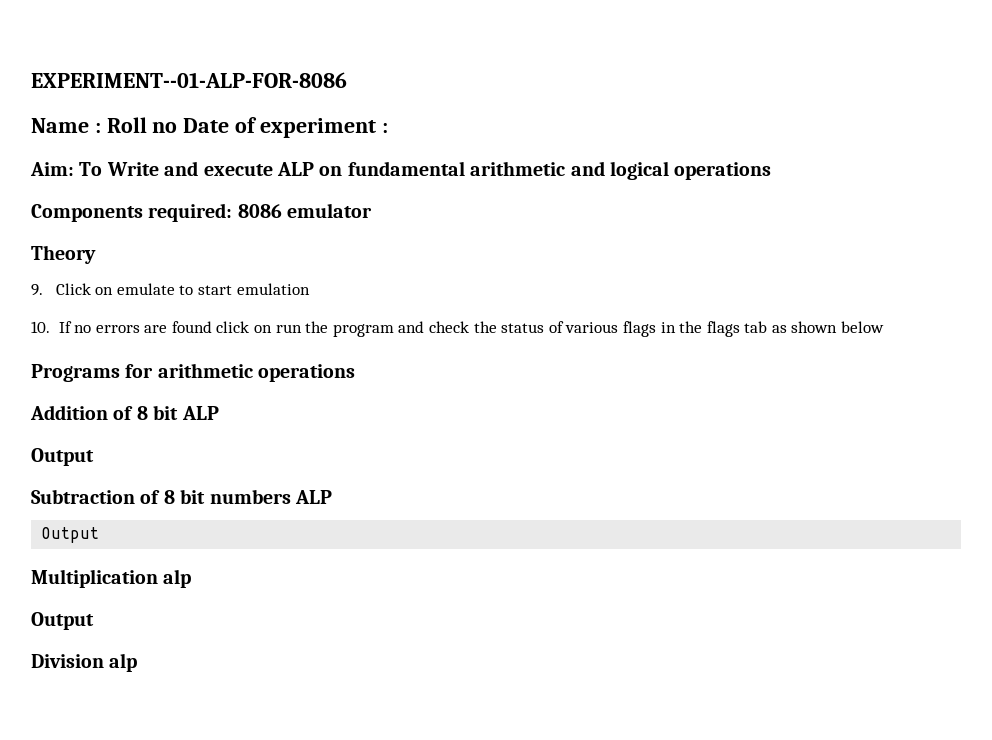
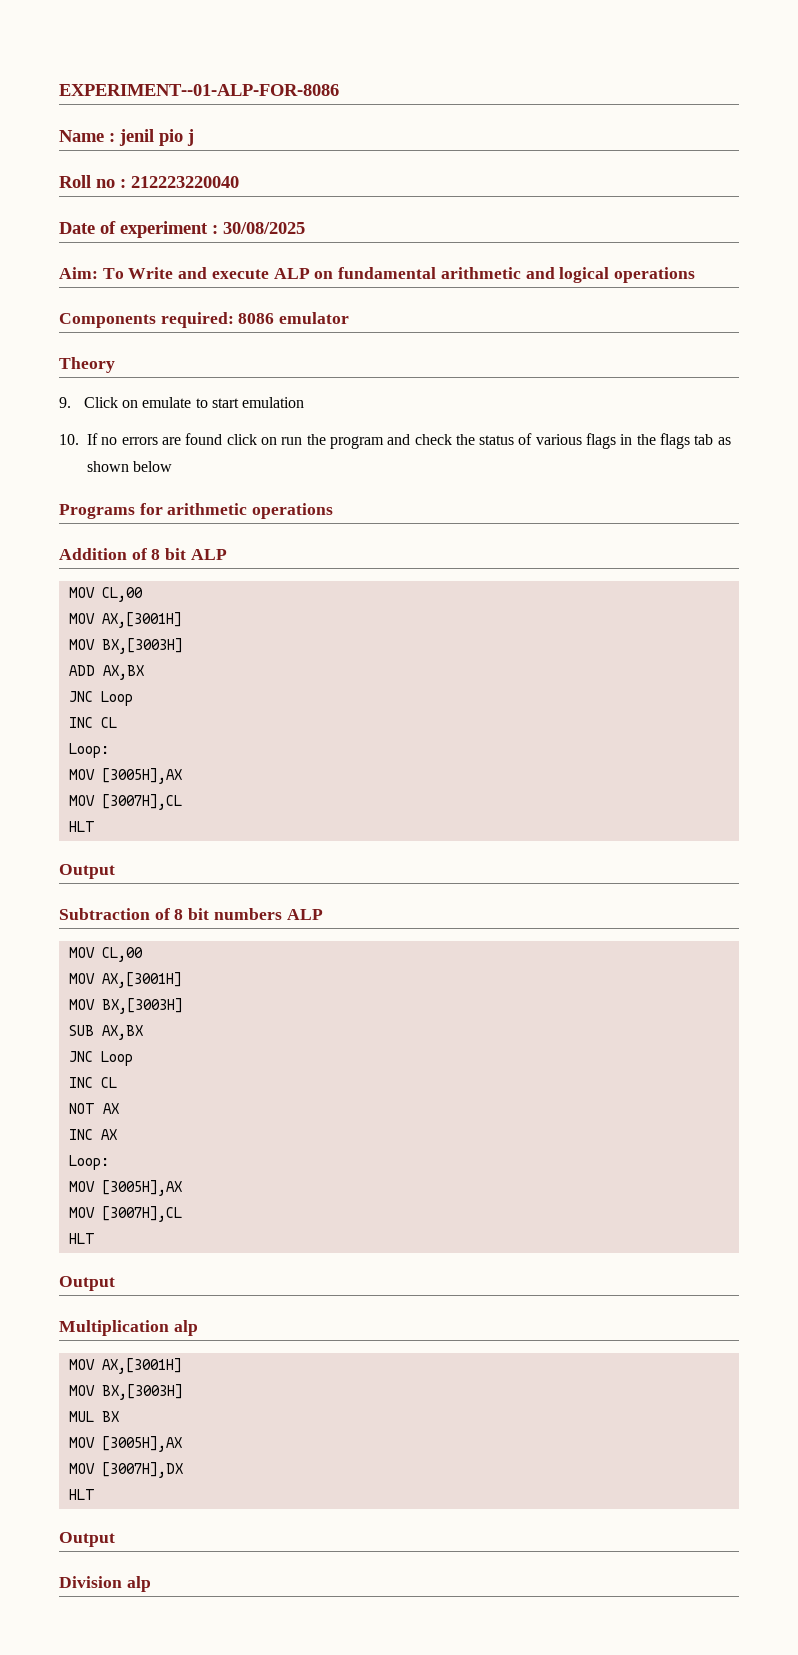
- Name : Roll no Date of experiment :
+ Name : jenil pio j
+ Roll no : 212223220040
+ Date of experiment : 30/08/2025
  Addition of 8 bit ALP
+ MOV CL,00
+ MOV AX,[3001H]
+ MOV BX,[3003H]
+ ADD AX,BX
+ JNC Loop
+ INC CL
+ Loop:
+ MOV [3005H],AX
+ MOV [3007H],CL
+ HLT
  Subtraction of 8 bit numbers ALP
+ MOV CL,00
+ MOV AX,[3001H]
+ MOV BX,[3003H]
+ SUB AX,BX
+ JNC Loop
+ INC CL
+ NOT AX
+ INC AX
+ Loop:
+ MOV [3005H],AX
+ MOV [3007H],CL
+ HLT
  Output
  Multiplication alp
+ MOV AX,[3001H]
+ MOV BX,[3003H]
+ MUL BX
+ MOV [3005H],AX
+ MOV [3007H],DX
+ HLT

